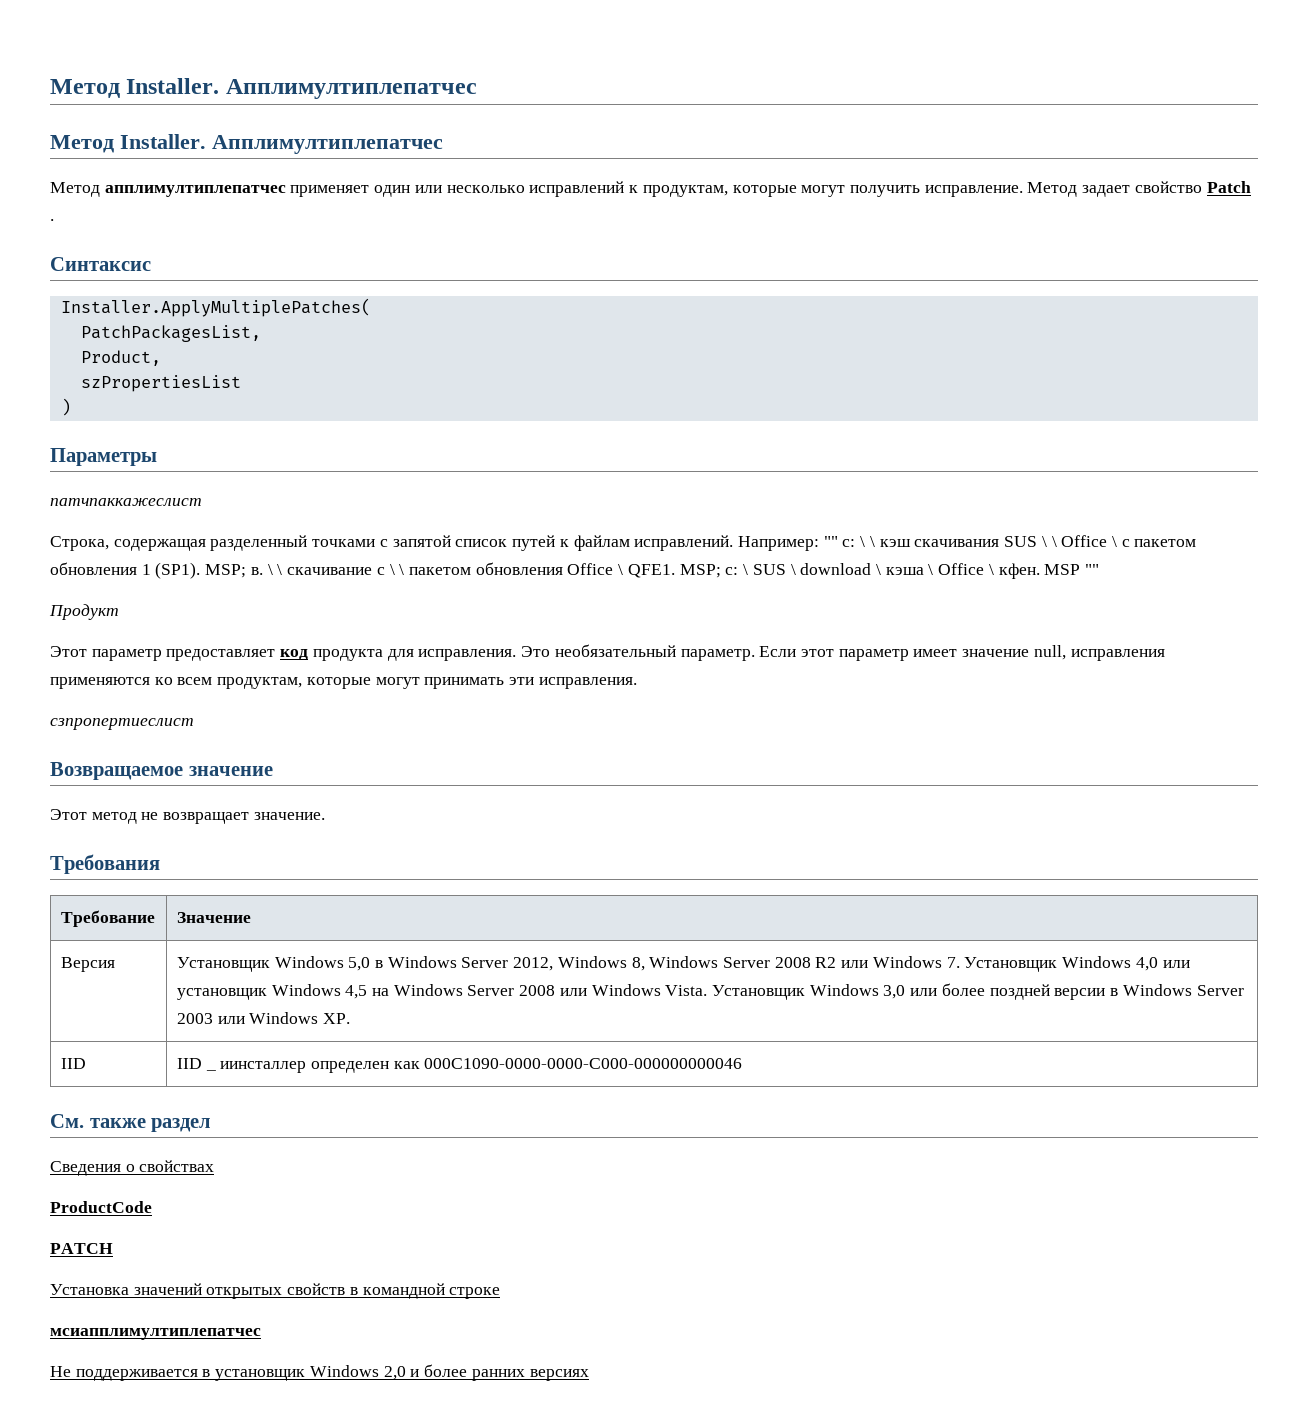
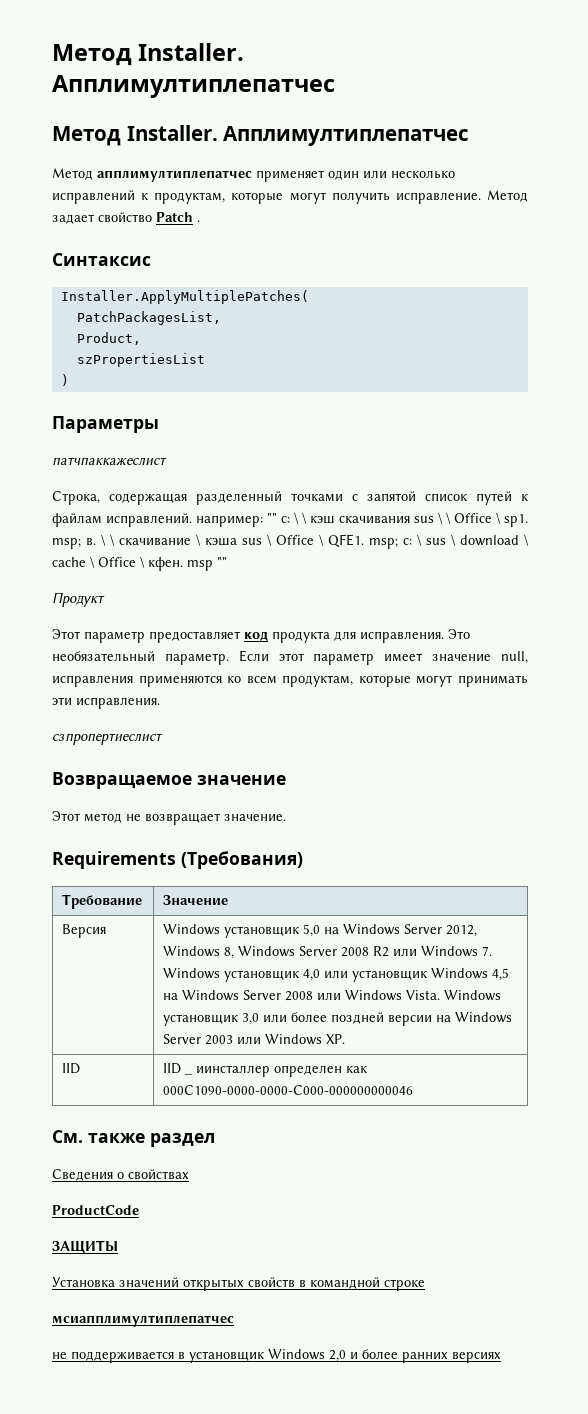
- Строка, содержащая разделенный точками с запятой список путей к файлам исправлений. Например: "" c: \ \ кэш скачивания SUS \ \ Office \ с пакетом обновления 1 (SP1). MSP; в. \ \ скачивание с \ \ пакетом обновления Office \ QFE1. MSP; c: \ SUS \ download \ кэша \ Office \ кфен. MSP ""
+ Строка, содержащая разделенный точками с запятой список путей к файлам исправлений. например: "" c: \ \ кэш скачивания sus \ \ Office \ sp1. msp; в. \ \ скачивание \ кэша sus \ Office \ QFE1. msp; c: \ sus \ download \ cache \ Office \ кфен. msp ""
- Требования
+ Requirements (Требования)
- Установщик Windows 5,0 в Windows Server 2012, Windows 8, Windows Server 2008 R2 или Windows 7. Установщик Windows 4,0 или установщик Windows 4,5 на Windows Server 2008 или Windows Vista.
+ Windows установщик 5,0 на Windows Server 2012, Windows 8, Windows Server 2008 R2 или Windows 7. Windows установщик 4,0 или установщик Windows 4,5 на Windows Server 2008 или Windows Vista.
- Установщик Windows 3,0 или более поздней версии в Windows Server 2003 или Windows XP.
+ Windows установщик 3,0 или более поздней версии на Windows Server 2003 или Windows XP.
- PATCH
+ ЗАЩИТЫ
- Не поддерживается в установщик Windows 2,0 и более ранних версиях
+ не поддерживается в установщик Windows 2,0 и более ранних версиях

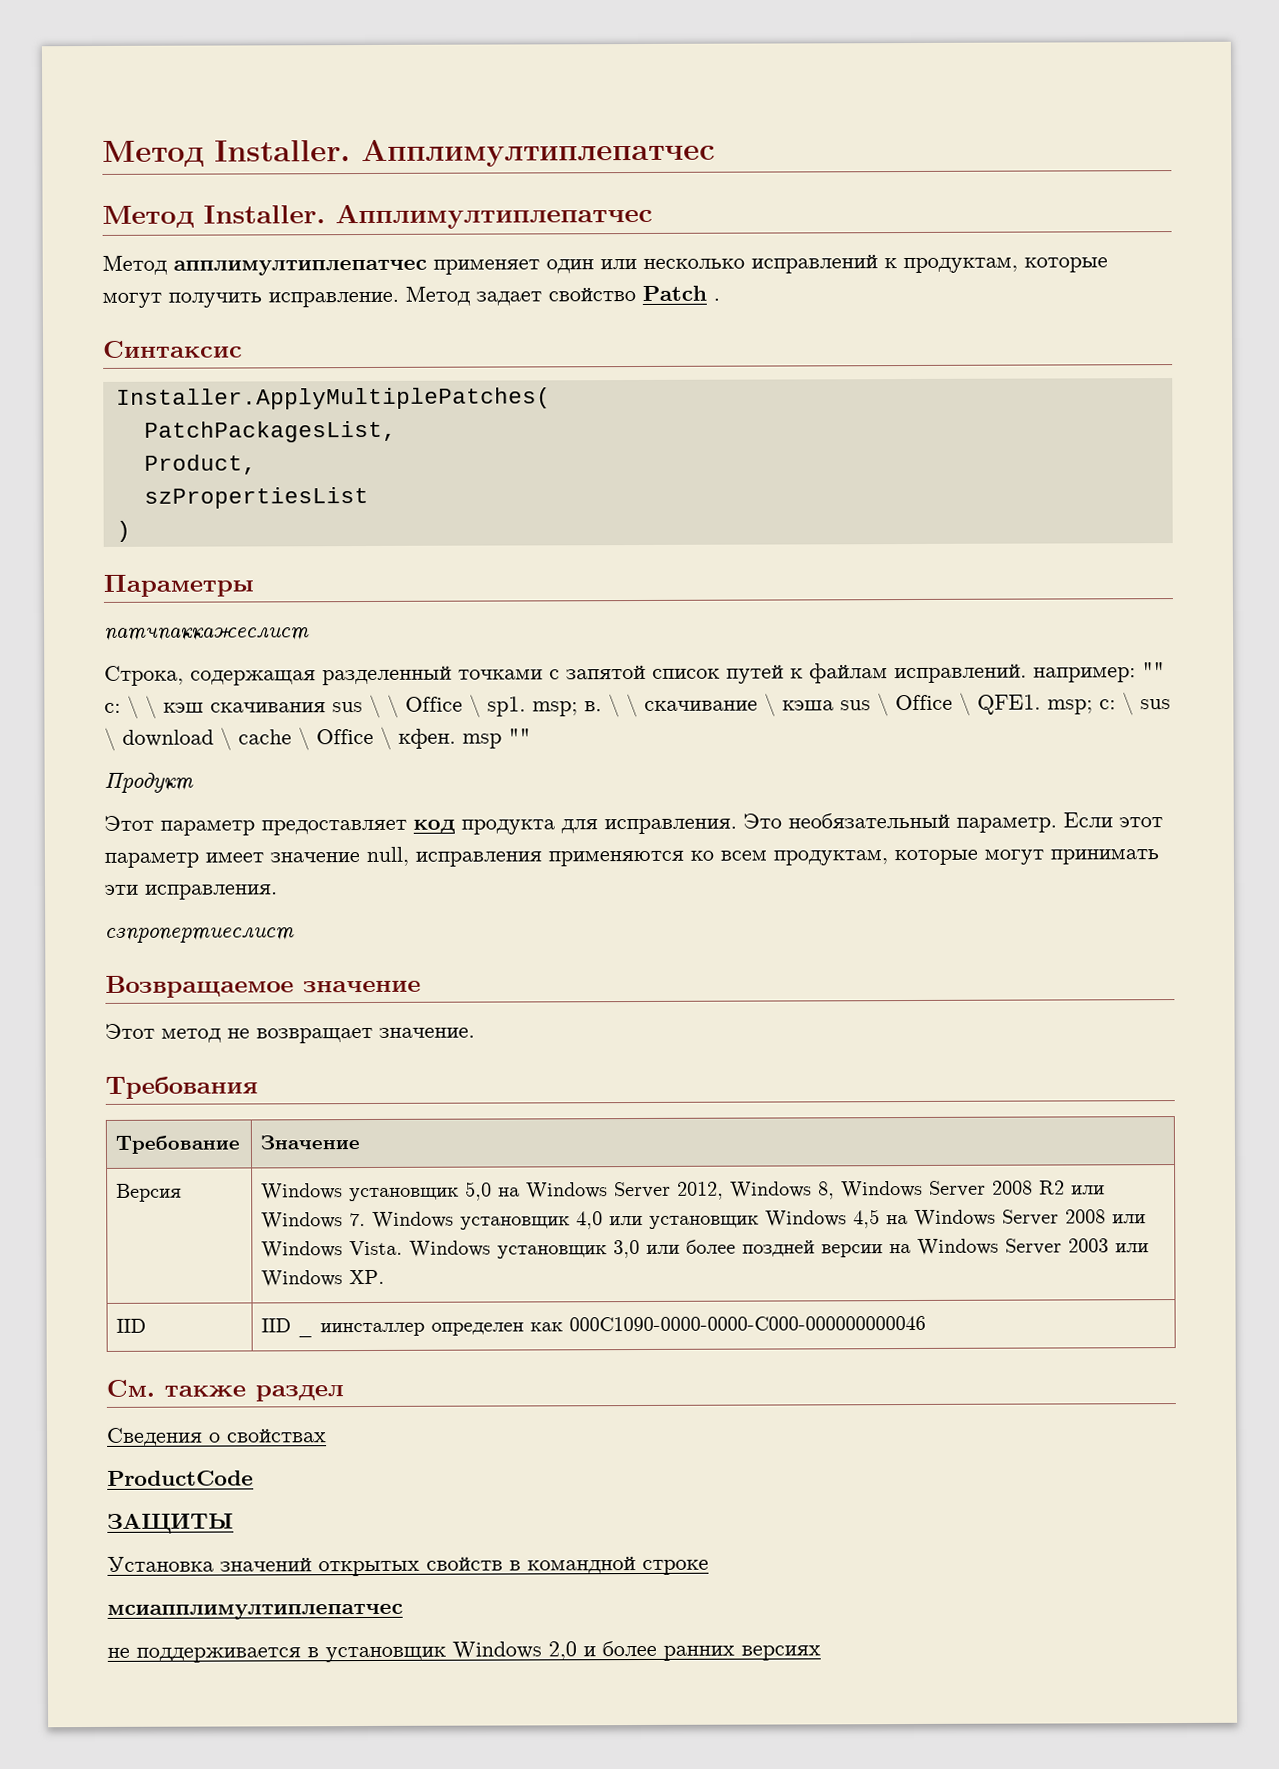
- Requirements (Требования)
+ Требования

